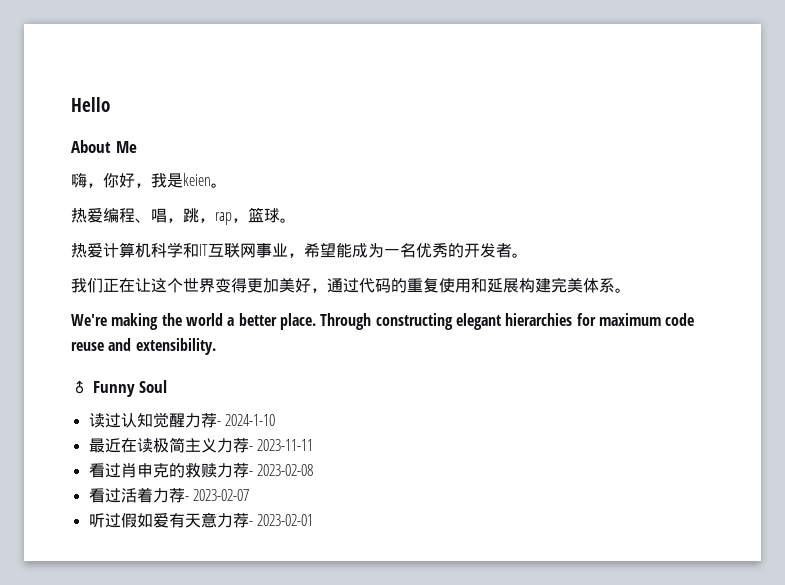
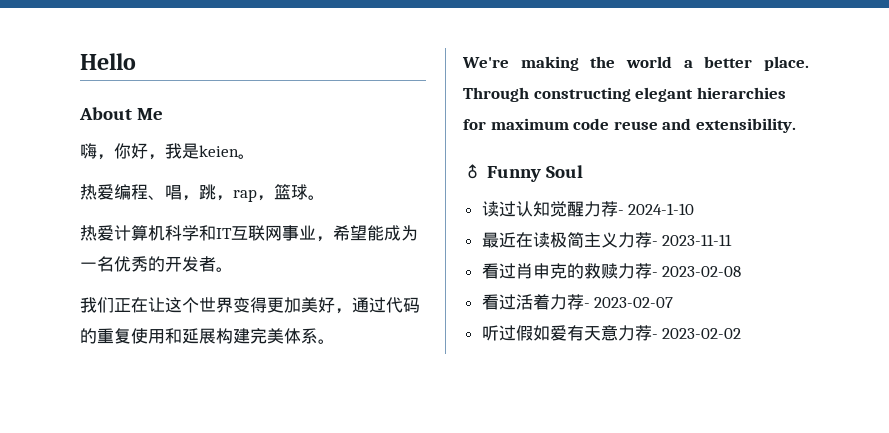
- 听过假如爱有天意力荐- 2023-02-01
+ 听过假如爱有天意力荐- 2023-02-02

